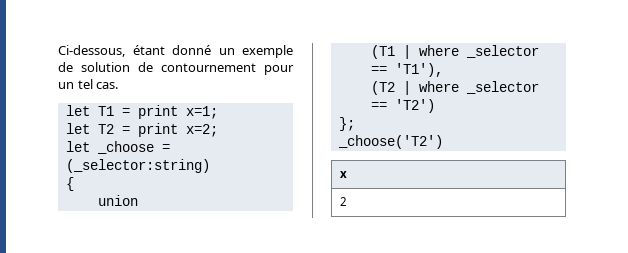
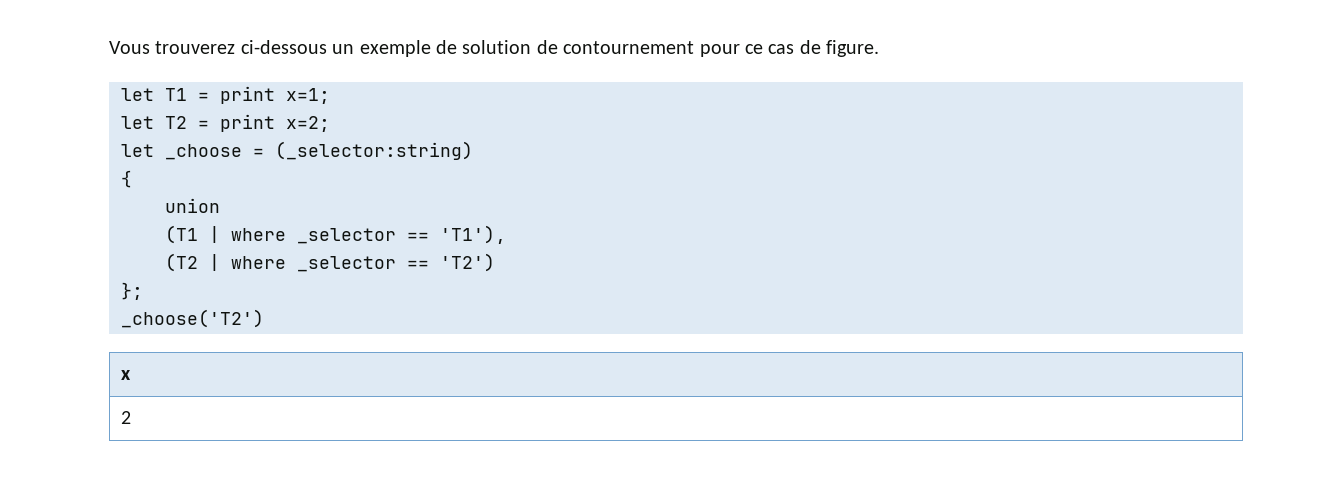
- Ci-dessous, étant donné un exemple de solution de contournement pour un tel cas.
+ Vous trouverez ci-dessous un exemple de solution de contournement pour ce cas de figure.

